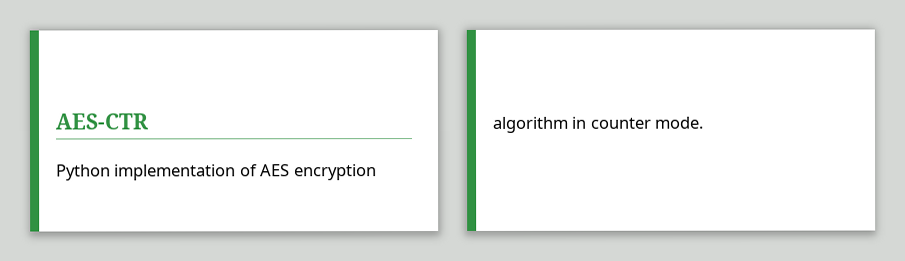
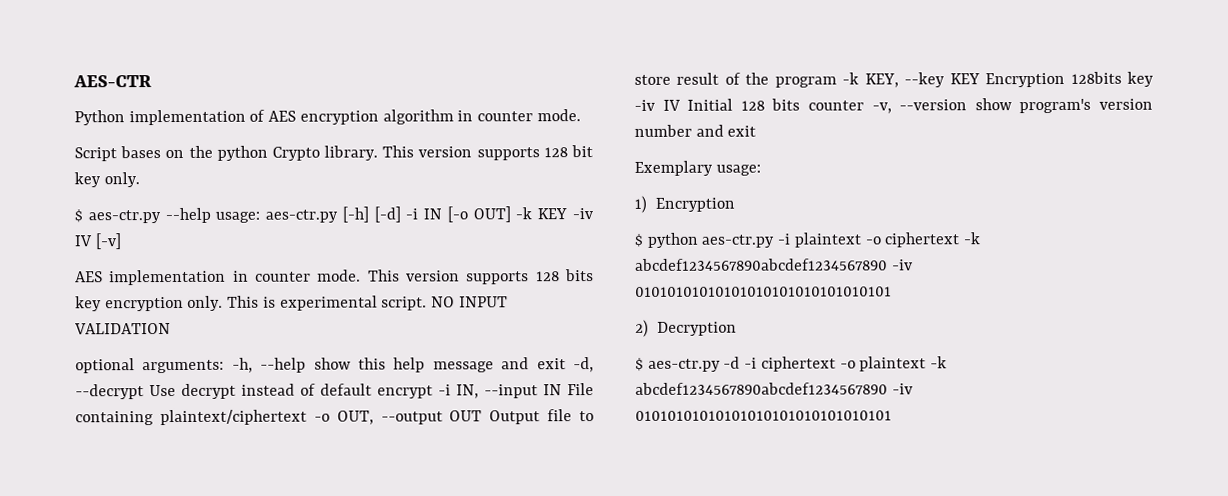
+ Script bases on the python Crypto library. This version supports 128 bit key only.
+ $ aes-ctr.py --help usage: aes-ctr.py [-h] [-d] -i IN [-o OUT] -k KEY -iv IV [-v]
+ AES implementation in counter mode. This version supports 128 bits key encryption only. This is experimental script. NO INPUT VALIDATION
+ optional arguments: -h, --help show this help message and exit -d, --decrypt Use decrypt instead of default encrypt -i IN, --input IN File containing plaintext/ciphertext -o OUT, --output OUT Output file to store result of the program -k KEY, --key KEY Encryption 128bits key -iv IV Initial 128 bits counter -v, --version show program's version number and exit
+ Exemplary usage:
+ 1) Encryption
+ $ python aes-ctr.py -i plaintext -o ciphertext -k abcdef1234567890abcdef1234567890 -iv 01010101010101010101010101010101
+ 2) Decryption
+ $ aes-ctr.py -d -i ciphertext -o plaintext -k abcdef1234567890abcdef1234567890 -iv 01010101010101010101010101010101

